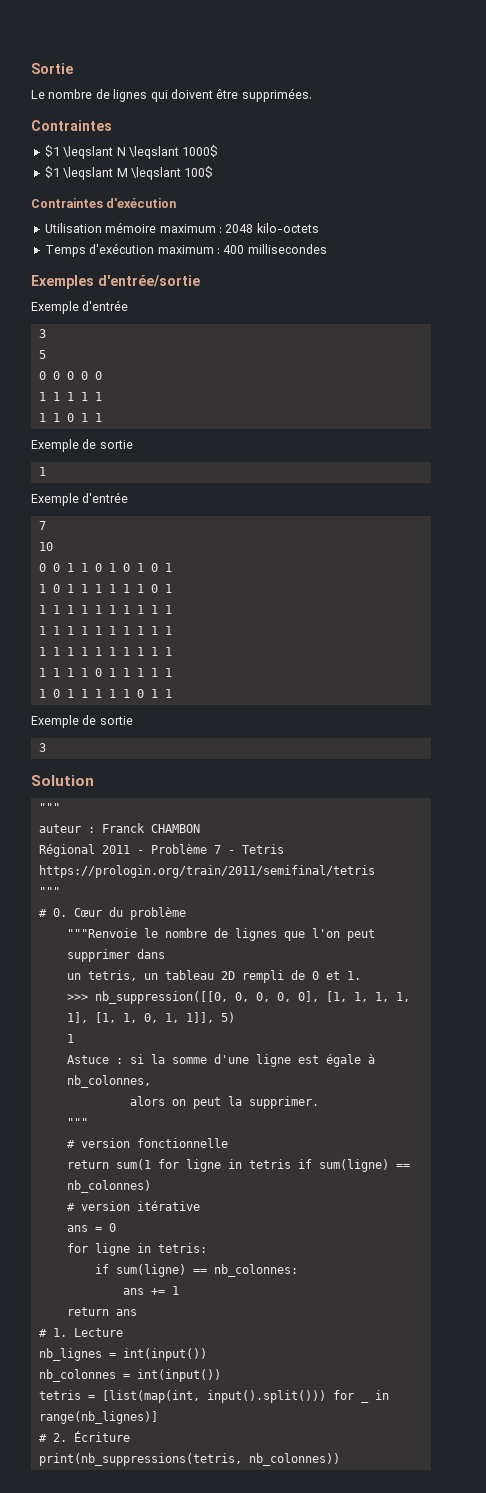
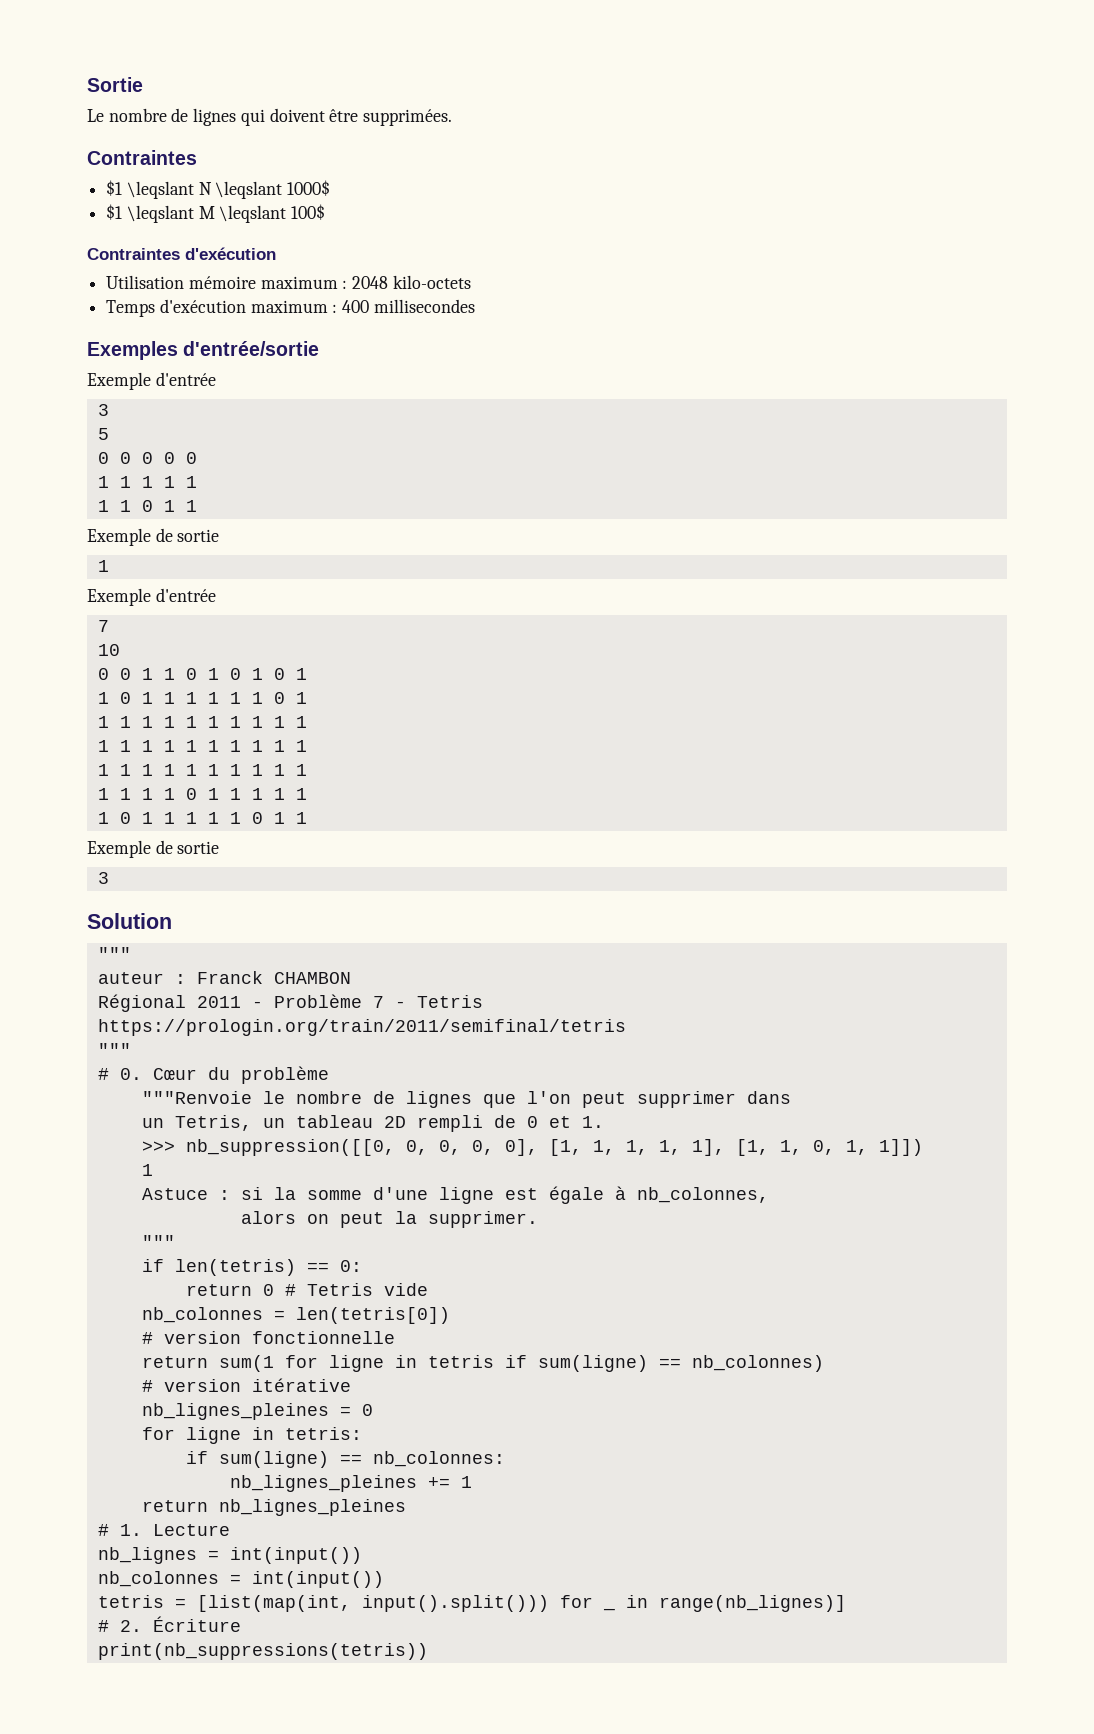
- un tetris, un tableau 2D rempli de 0 et 1.
+ un Tetris, un tableau 2D rempli de 0 et 1.
- >>> nb_suppression([[0, 0, 0, 0, 0], [1, 1, 1, 1, 1], [1, 1, 0, 1, 1]], 5)
+ >>> nb_suppression([[0, 0, 0, 0, 0], [1, 1, 1, 1, 1], [1, 1, 0, 1, 1]])
+ if len(tetris) == 0:
+ return 0 # Tetris vide
+ nb_colonnes = len(tetris[0])
- ans = 0
+ nb_lignes_pleines = 0
- ans += 1
+ nb_lignes_pleines += 1
- return ans
+ return nb_lignes_pleines
- print(nb_suppressions(tetris, nb_colonnes))
+ print(nb_suppressions(tetris))

